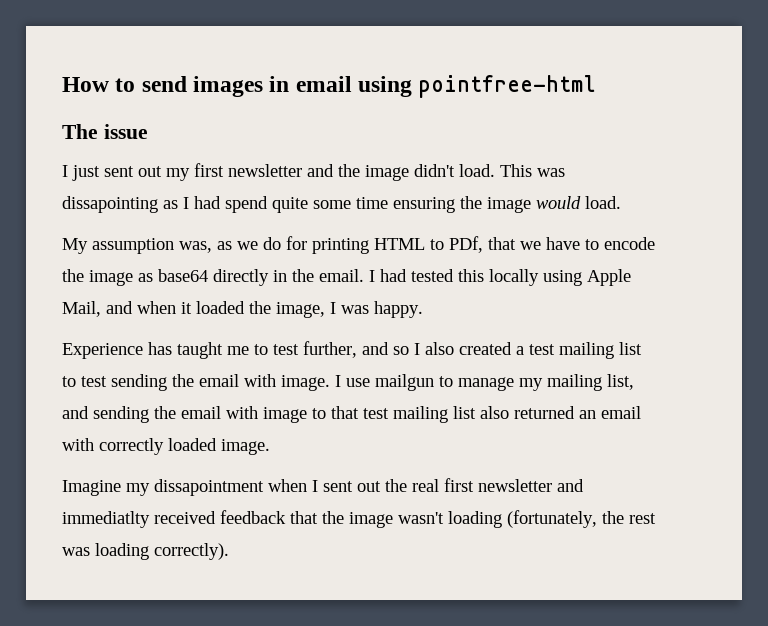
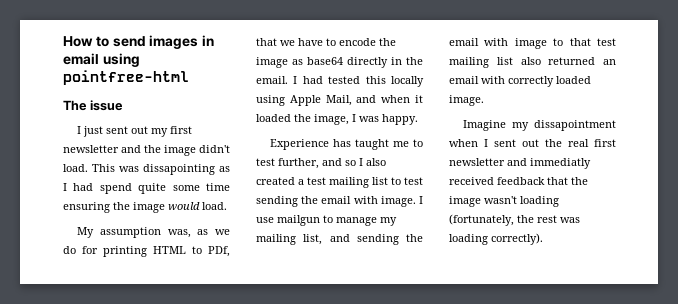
- Imagine my dissapointment when I sent out the real first newsletter and immediatlty received feedback that the image wasn't loading (fortunately, the rest was loading correctly).
+ Imagine my dissapointment when I sent out the real first newsletter and immediatly received feedback that the image wasn't loading (fortunately, the rest was loading correctly).

